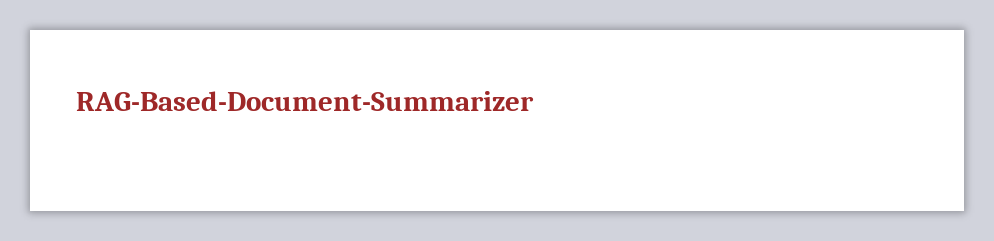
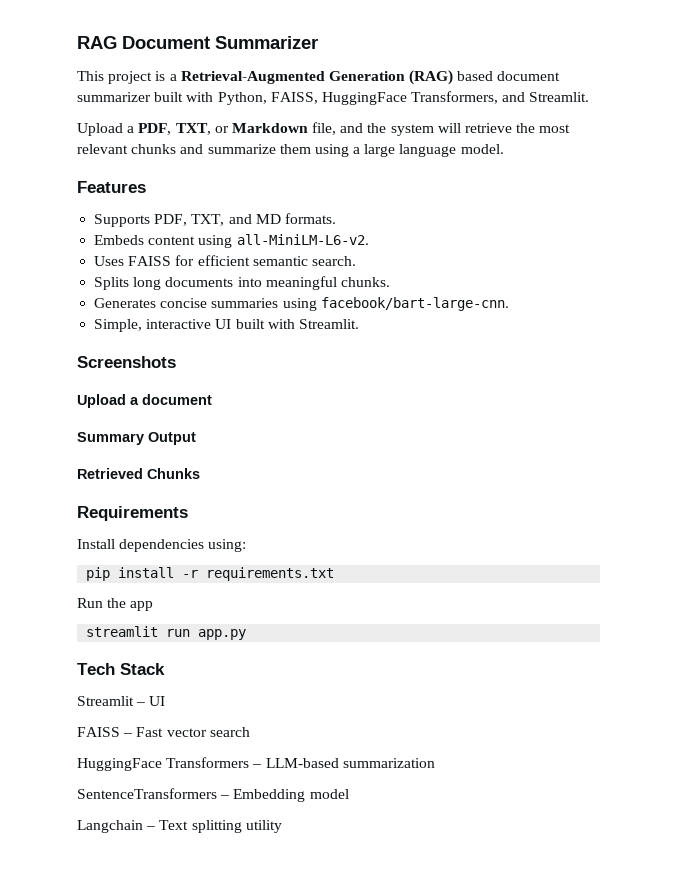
- RAG-Based-Document-Summarizer
+ RAG Document Summarizer
+ This project is a Retrieval-Augmented Generation (RAG) based document summarizer built with Python, FAISS, HuggingFace Transformers, and Streamlit.
+ Upload a PDF, TXT, or Markdown file, and the system will retrieve the most relevant chunks and summarize them using a large language model.
+ Features
+ Supports PDF, TXT, and MD formats.
+ Embeds content using all-MiniLM-L6-v2.
+ Uses FAISS for efficient semantic search.
+ Splits long documents into meaningful chunks.
+ Generates concise summaries using facebook/bart-large-cnn.
+ Simple, interactive UI built with Streamlit.
+ Screenshots
+ Upload a document
+ Summary Output
+ Retrieved Chunks
+ Requirements
+ Install dependencies using:
+ pip install -r requirements.txt
+ Run the app
+ streamlit run app.py
+ Tech Stack
+ Streamlit – UI
+ FAISS – Fast vector search
+ HuggingFace Transformers – LLM-based summarization
+ SentenceTransformers – Embedding model
+ Langchain – Text splitting utility

